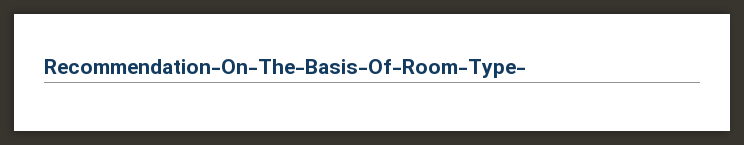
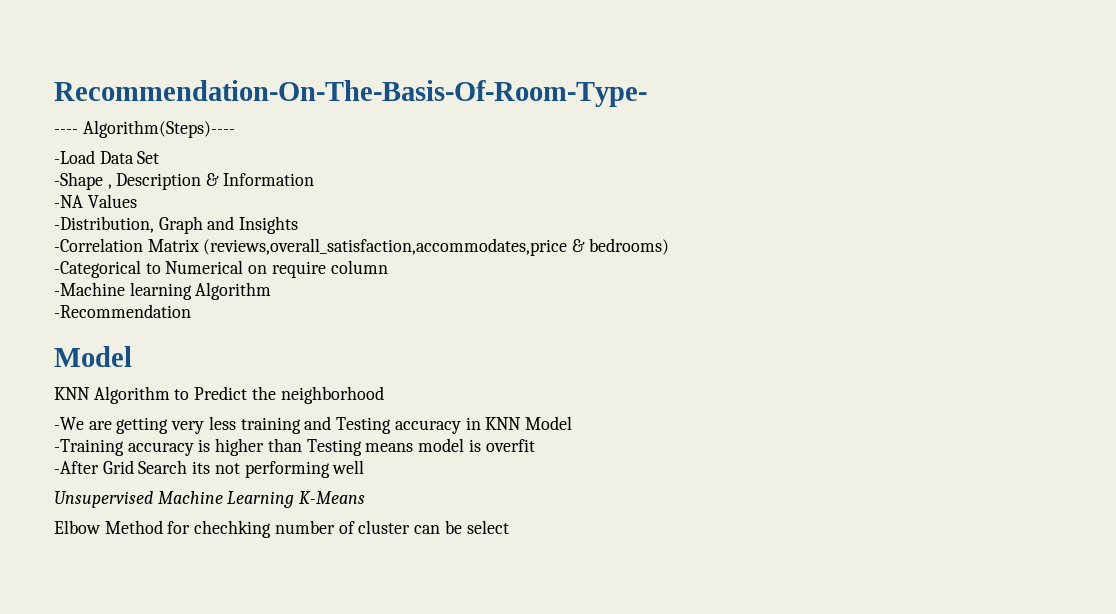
+ ---- Algorithm(Steps)----
+ -Load Data Set
+ -Shape , Description & Information
+ -NA Values
+ -Distribution, Graph and Insights
+ -Correlation Matrix (reviews,overall_satisfaction,accommodates,price & bedrooms)
+ -Categorical to Numerical on require column
+ -Machine learning Algorithm
+ -Recommendation
+ Model
+ KNN Algorithm to Predict the neighborhood
+ -We are getting very less training and Testing accuracy in KNN Model
+ -Training accuracy is higher than Testing means model is overfit
+ -After Grid Search its not performing well
+ Unsupervised Machine Learning K-Means
+ Elbow Method for chechking number of cluster can be select

